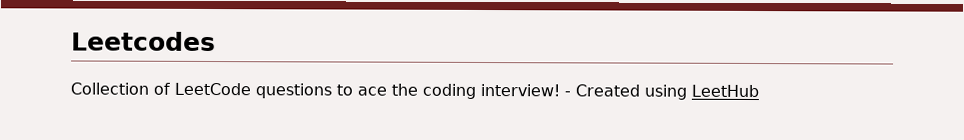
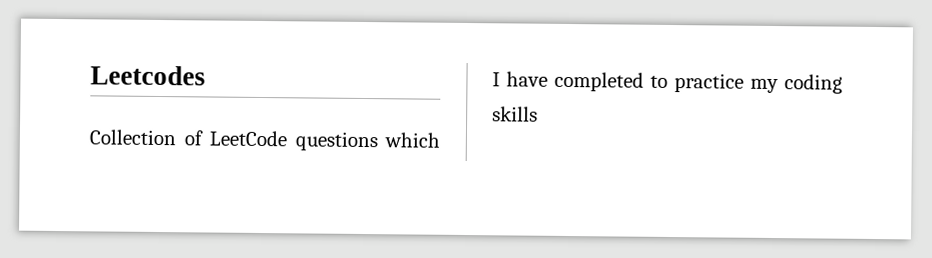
- Collection of LeetCode questions to ace the coding interview! - Created using LeetHub
+ Collection of LeetCode questions which I have completed to practice my coding skills

